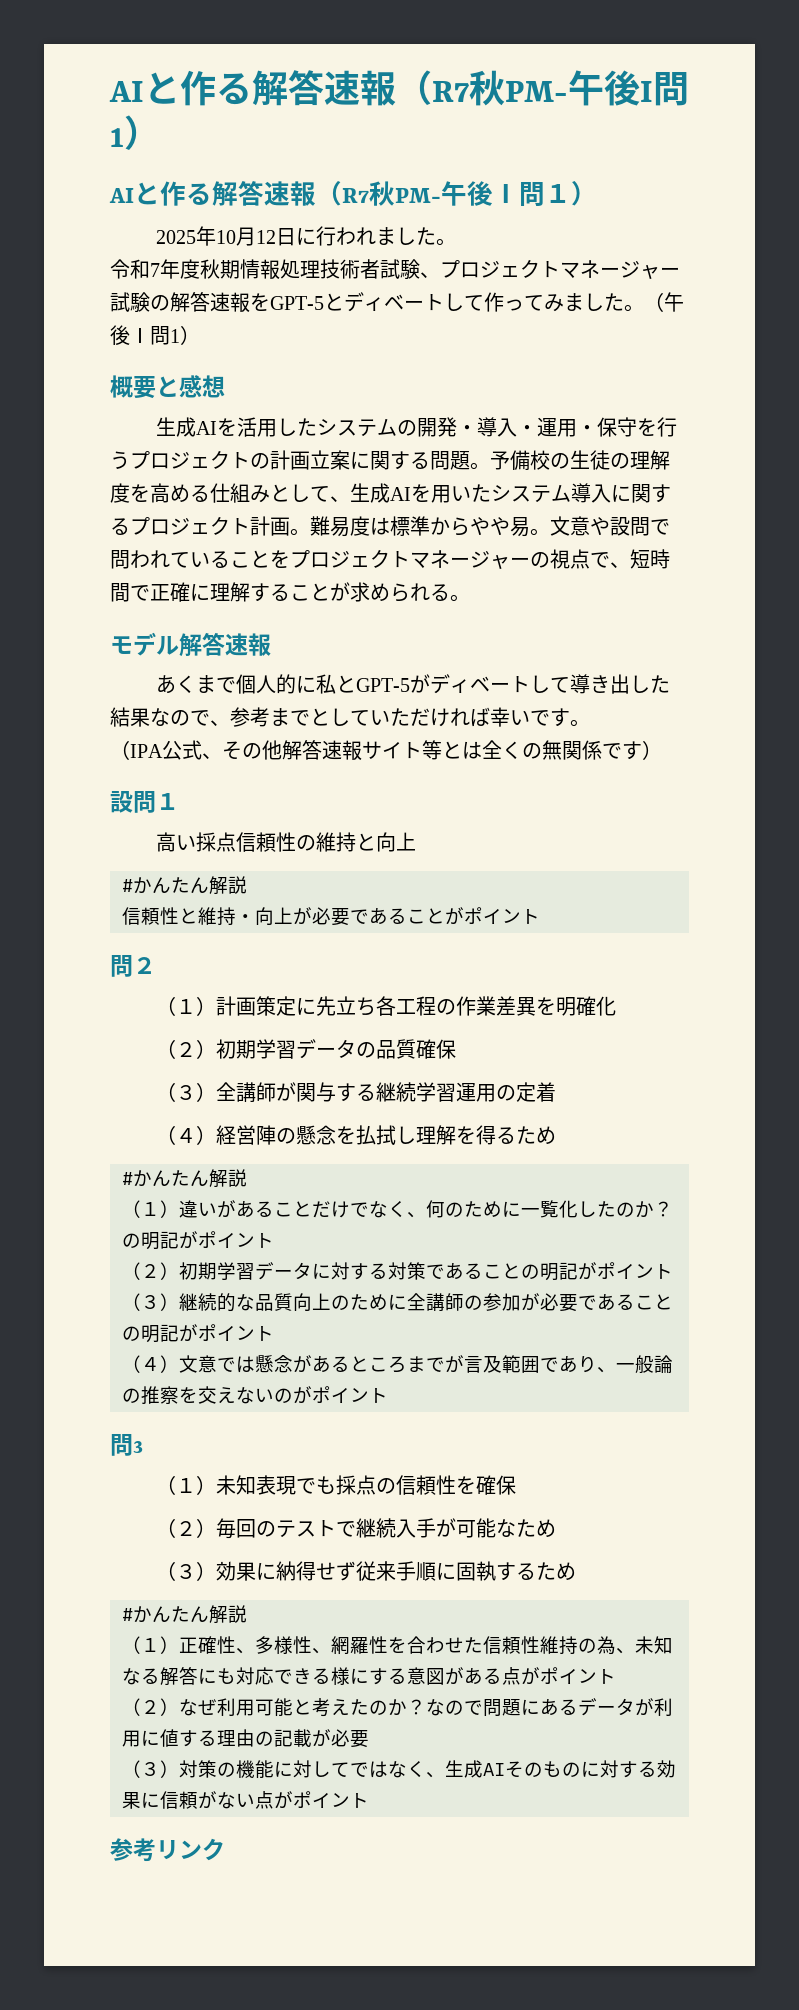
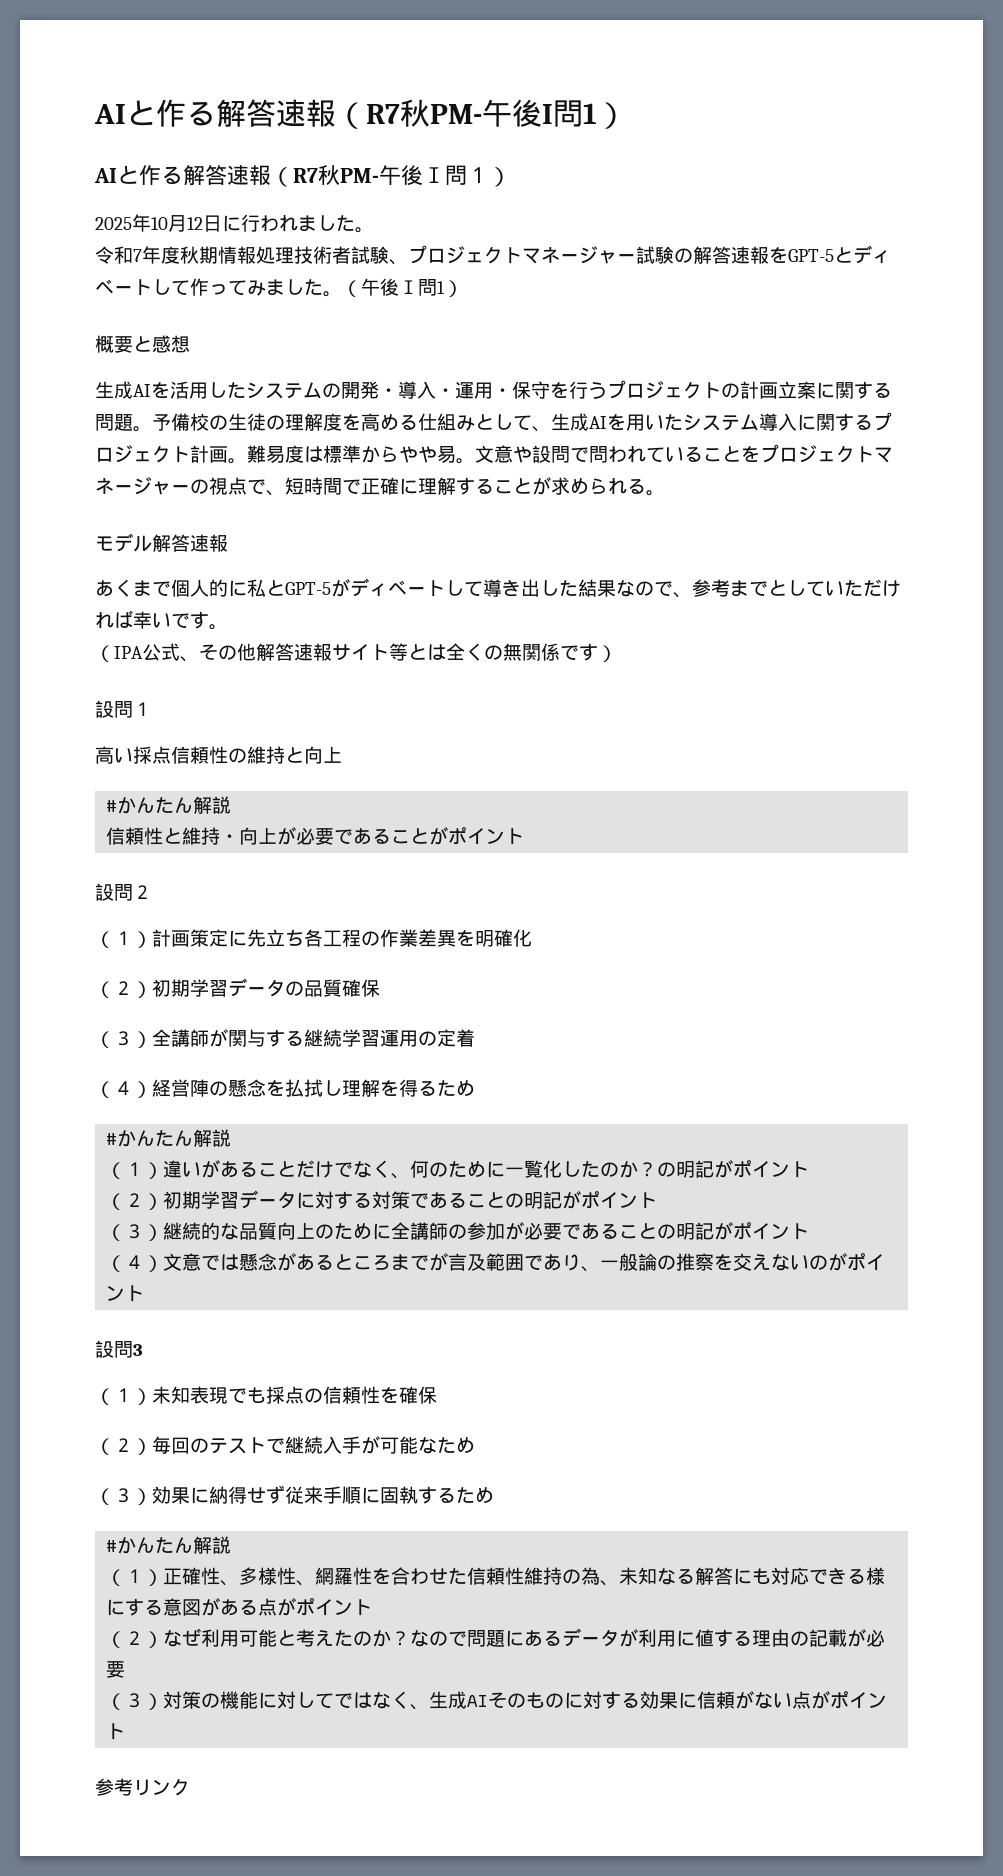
- 問２
+ 設問２
- 問3
+ 設問3

